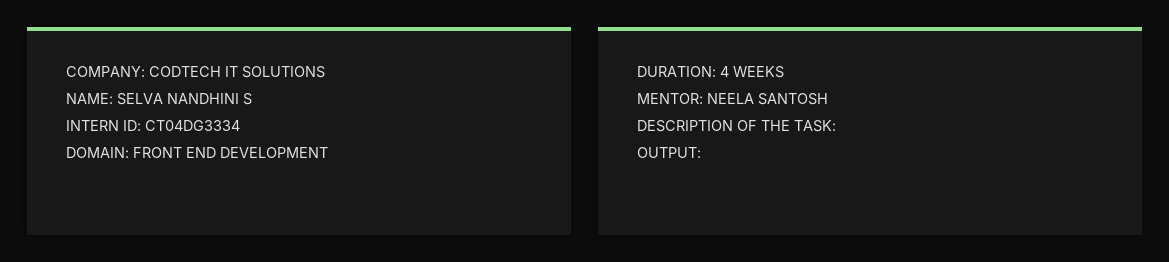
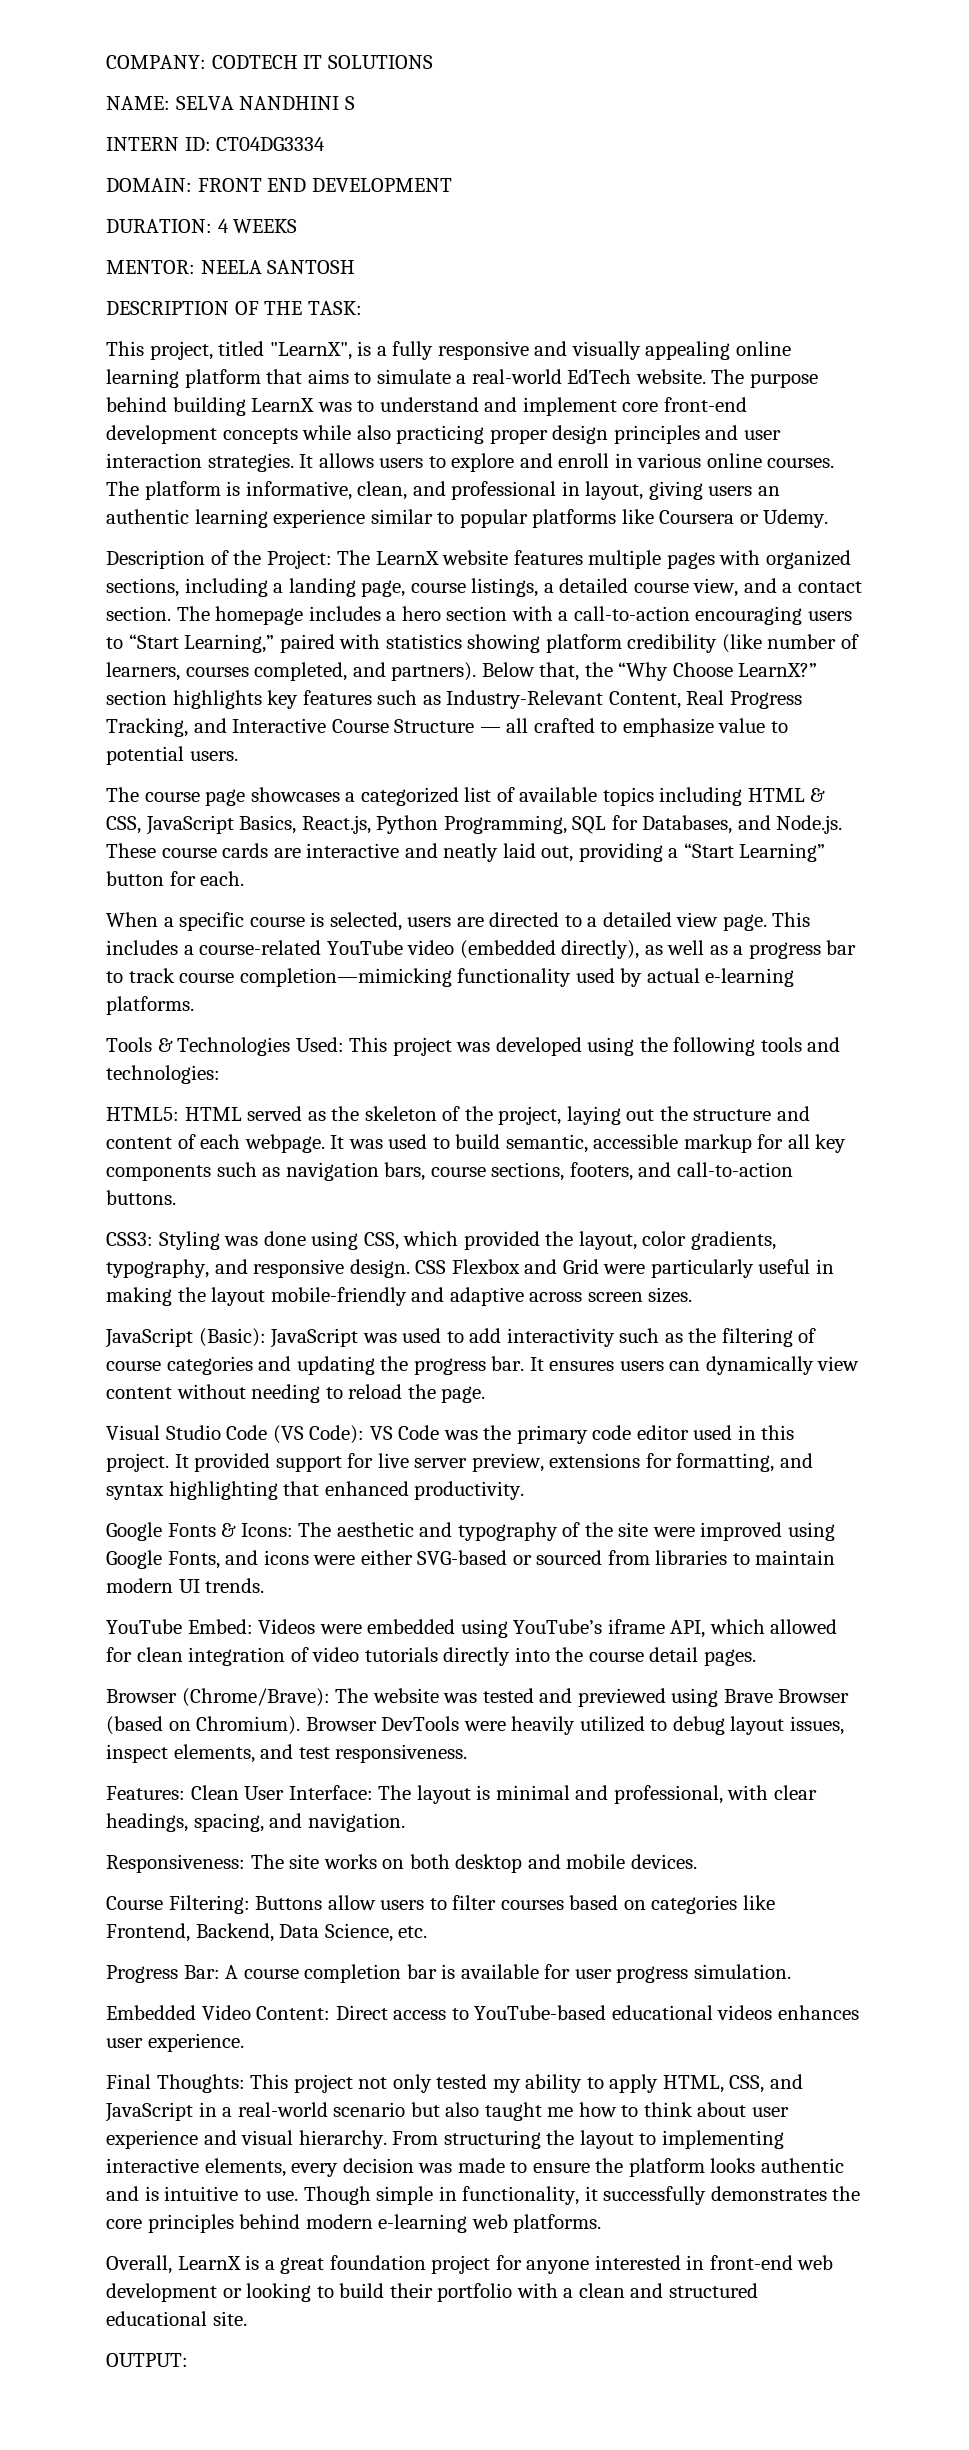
+ This project, titled "LearnX", is a fully responsive and visually appealing online learning platform that aims to simulate a real-world EdTech website. The purpose behind building LearnX was to understand and implement core front-end development concepts while also practicing proper design principles and user interaction strategies. It allows users to explore and enroll in various online courses. The platform is informative, clean, and professional in layout, giving users an authentic learning experience similar to popular platforms like Coursera or Udemy.
+ Description of the Project: The LearnX website features multiple pages with organized sections, including a landing page, course listings, a detailed course view, and a contact section. The homepage includes a hero section with a call-to-action encouraging users to “Start Learning,” paired with statistics showing platform credibility (like number of learners, courses completed, and partners). Below that, the “Why Choose LearnX?” section highlights key features such as Industry-Relevant Content, Real Progress Tracking, and Interactive Course Structure — all crafted to emphasize value to potential users.
+ The course page showcases a categorized list of available topics including HTML & CSS, JavaScript Basics, React.js, Python Programming, SQL for Databases, and Node.js. These course cards are interactive and neatly laid out, providing a “Start Learning” button for each.
+ When a specific course is selected, users are directed to a detailed view page. This includes a course-related YouTube video (embedded directly), as well as a progress bar to track course completion—mimicking functionality used by actual e-learning platforms.
+ Tools & Technologies Used: This project was developed using the following tools and technologies:
+ HTML5: HTML served as the skeleton of the project, laying out the structure and content of each webpage. It was used to build semantic, accessible markup for all key components such as navigation bars, course sections, footers, and call-to-action buttons.
+ CSS3: Styling was done using CSS, which provided the layout, color gradients, typography, and responsive design. CSS Flexbox and Grid were particularly useful in making the layout mobile-friendly and adaptive across screen sizes.
+ JavaScript (Basic): JavaScript was used to add interactivity such as the filtering of course categories and updating the progress bar. It ensures users can dynamically view content without needing to reload the page.
+ Visual Studio Code (VS Code): VS Code was the primary code editor used in this project. It provided support for live server preview, extensions for formatting, and syntax highlighting that enhanced productivity.
+ Google Fonts & Icons: The aesthetic and typography of the site were improved using Google Fonts, and icons were either SVG-based or sourced from libraries to maintain modern UI trends.
+ YouTube Embed: Videos were embedded using YouTube’s iframe API, which allowed for clean integration of video tutorials directly into the course detail pages.
+ Browser (Chrome/Brave): The website was tested and previewed using Brave Browser (based on Chromium). Browser DevTools were heavily utilized to debug layout issues, inspect elements, and test responsiveness.
+ Features: Clean User Interface: The layout is minimal and professional, with clear headings, spacing, and navigation.
+ Responsiveness: The site works on both desktop and mobile devices.
+ Course Filtering: Buttons allow users to filter courses based on categories like Frontend, Backend, Data Science, etc.
+ Progress Bar: A course completion bar is available for user progress simulation.
+ Embedded Video Content: Direct access to YouTube-based educational videos enhances user experience.
+ Final Thoughts: This project not only tested my ability to apply HTML, CSS, and JavaScript in a real-world scenario but also taught me how to think about user experience and visual hierarchy. From structuring the layout to implementing interactive elements, every decision was made to ensure the platform looks authentic and is intuitive to use. Though simple in functionality, it successfully demonstrates the core principles behind modern e-learning web platforms.
+ Overall, LearnX is a great foundation project for anyone interested in front-end web development or looking to build their portfolio with a clean and structured educational site.

